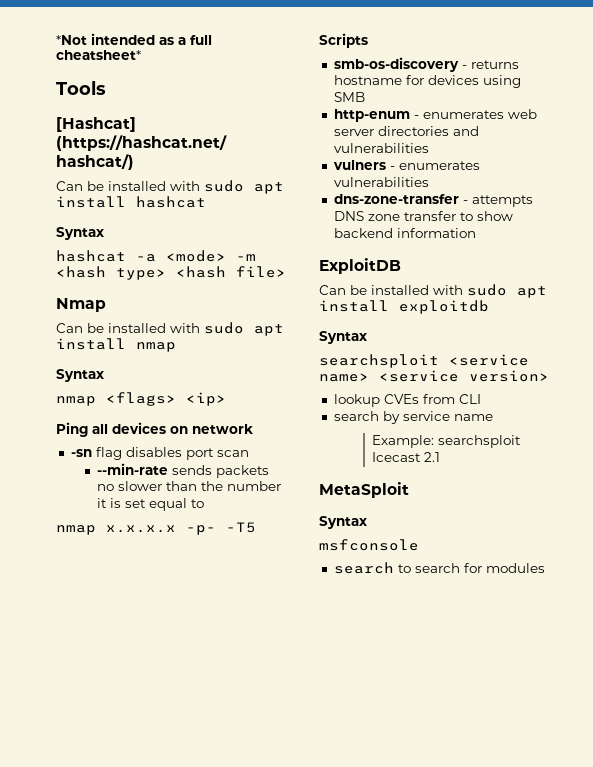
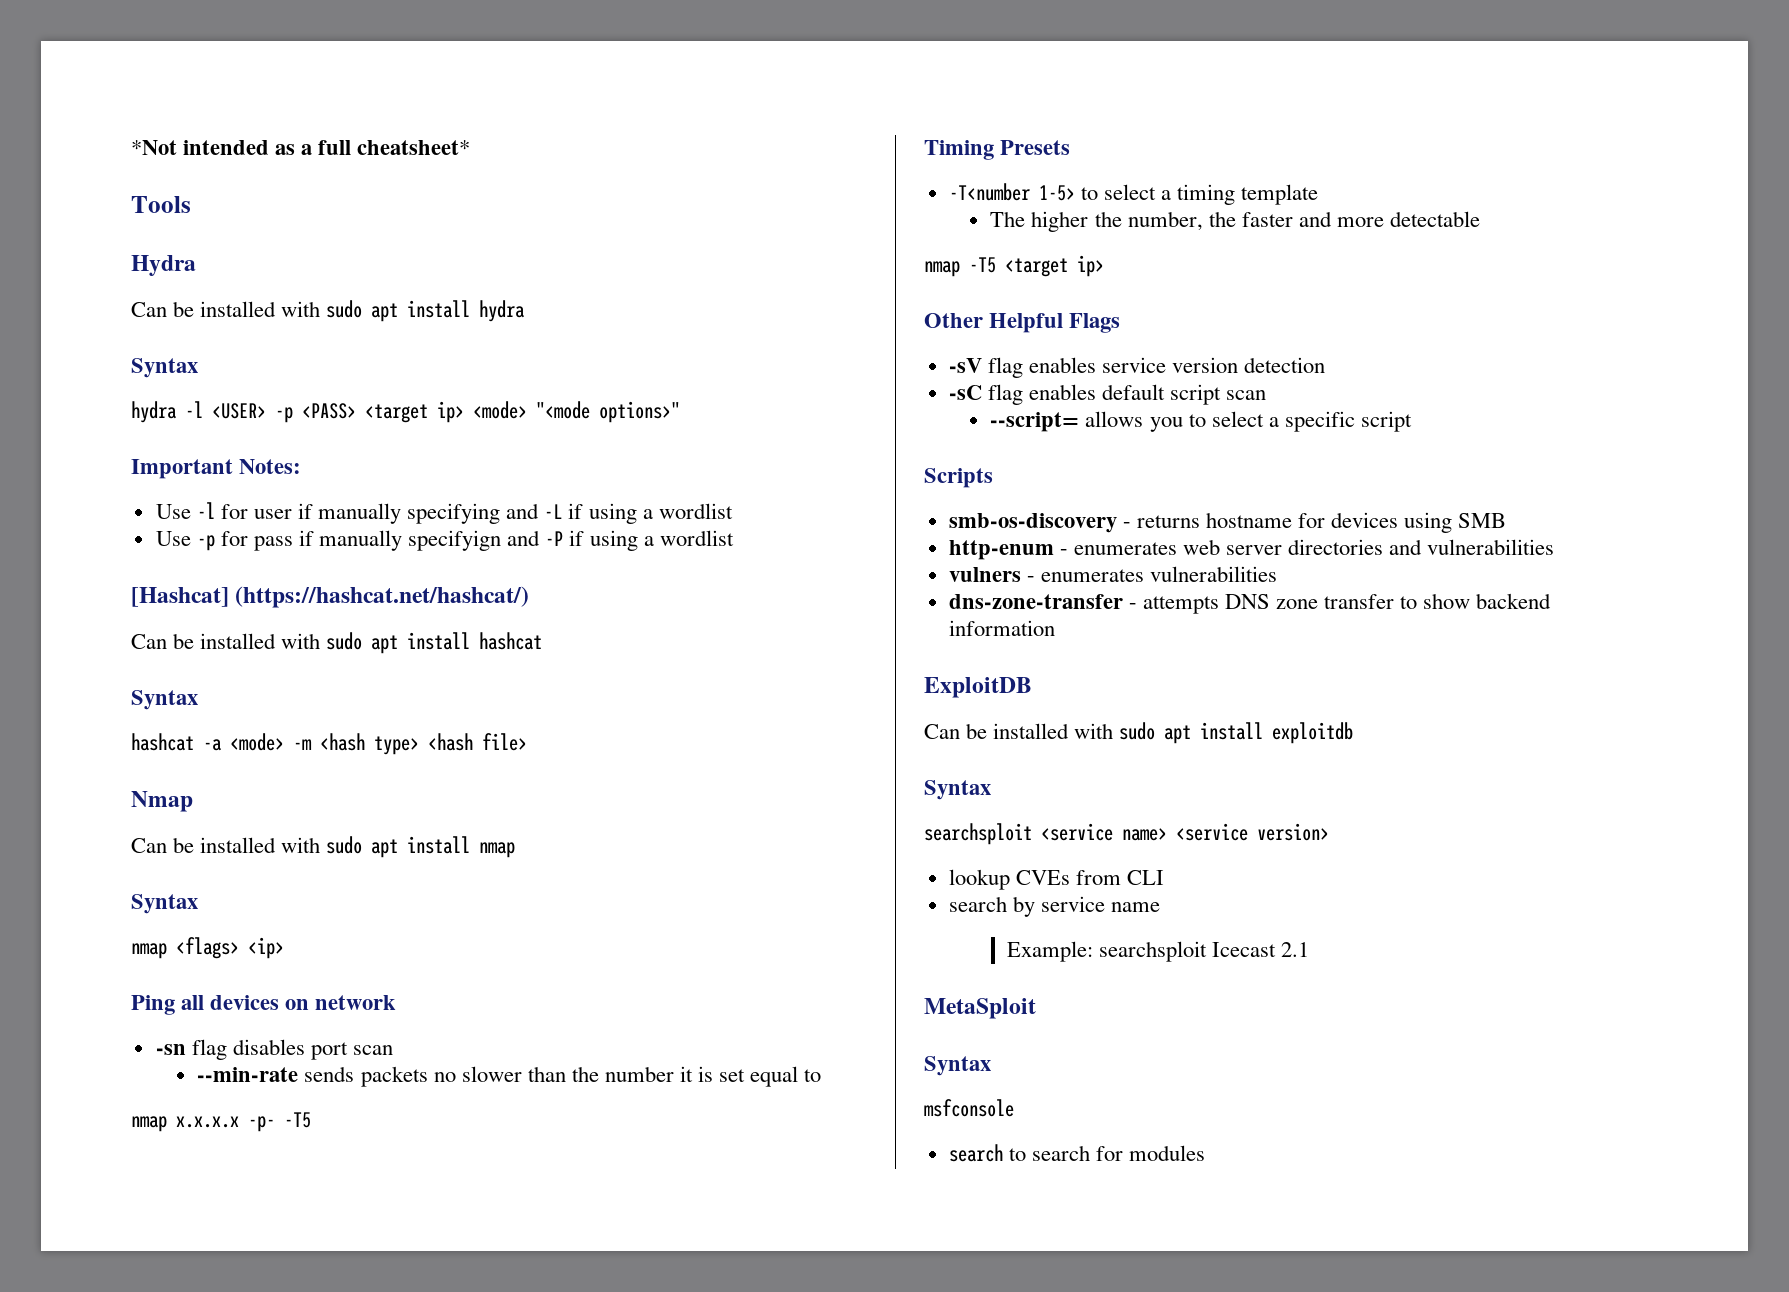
+ Hydra
+ Can be installed with sudo apt install hydra
+ Syntax
+ hydra -l <USER> -p <PASS> <target ip> <mode> "<mode options>"
+ Important Notes:
+ Use -l for user if manually specifying and -L if using a wordlist
+ Use -p for pass if manually specifyign and -P if using a wordlist
+ Timing Presets
+ -T<number 1-5> to select a timing template
+ The higher the number, the faster and more detectable
+ nmap -T5 <target ip>
+ Other Helpful Flags
+ -sV flag enables service version detection
+ -sC flag enables default script scan
+ --script= allows you to select a specific script

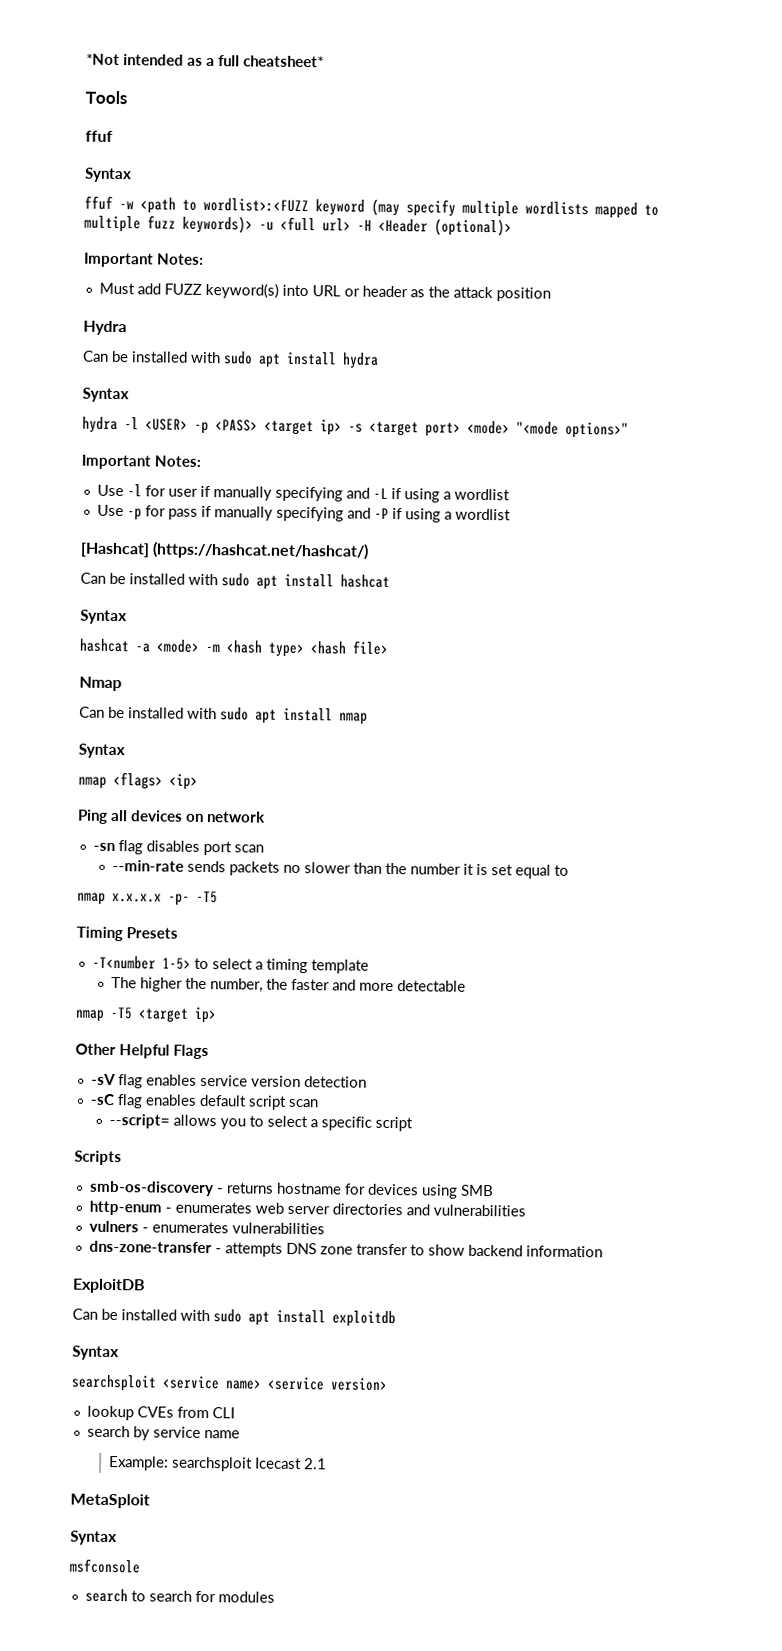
  Tools
+ ffuf
+ Syntax
+ ffuf -w <path to wordlist>:<FUZZ keyword (may specify multiple wordlists mapped to multiple fuzz keywords)> -u <full url> -H <Header (optional)>
+ Important Notes:
+ Must add FUZZ keyword(s) into URL or header as the attack position
- hydra -l <USER> -p <PASS> <target ip> <mode> "<mode options>"
+ hydra -l <USER> -p <PASS> <target ip> -s <target port> <mode> "<mode options>"
- Use -p for pass if manually specifyign and -P if using a wordlist
+ Use -p for pass if manually specifying and -P if using a wordlist

